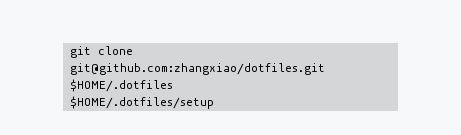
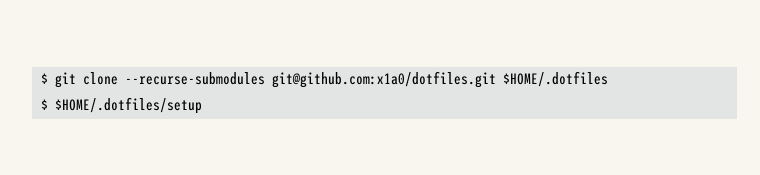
- git clone git@github.com:zhangxiao/dotfiles.git $HOME/.dotfiles
+ $ git clone --recurse-submodules git@github.com:x1a0/dotfiles.git $HOME/.dotfiles
- $HOME/.dotfiles/setup
+ $ $HOME/.dotfiles/setup

